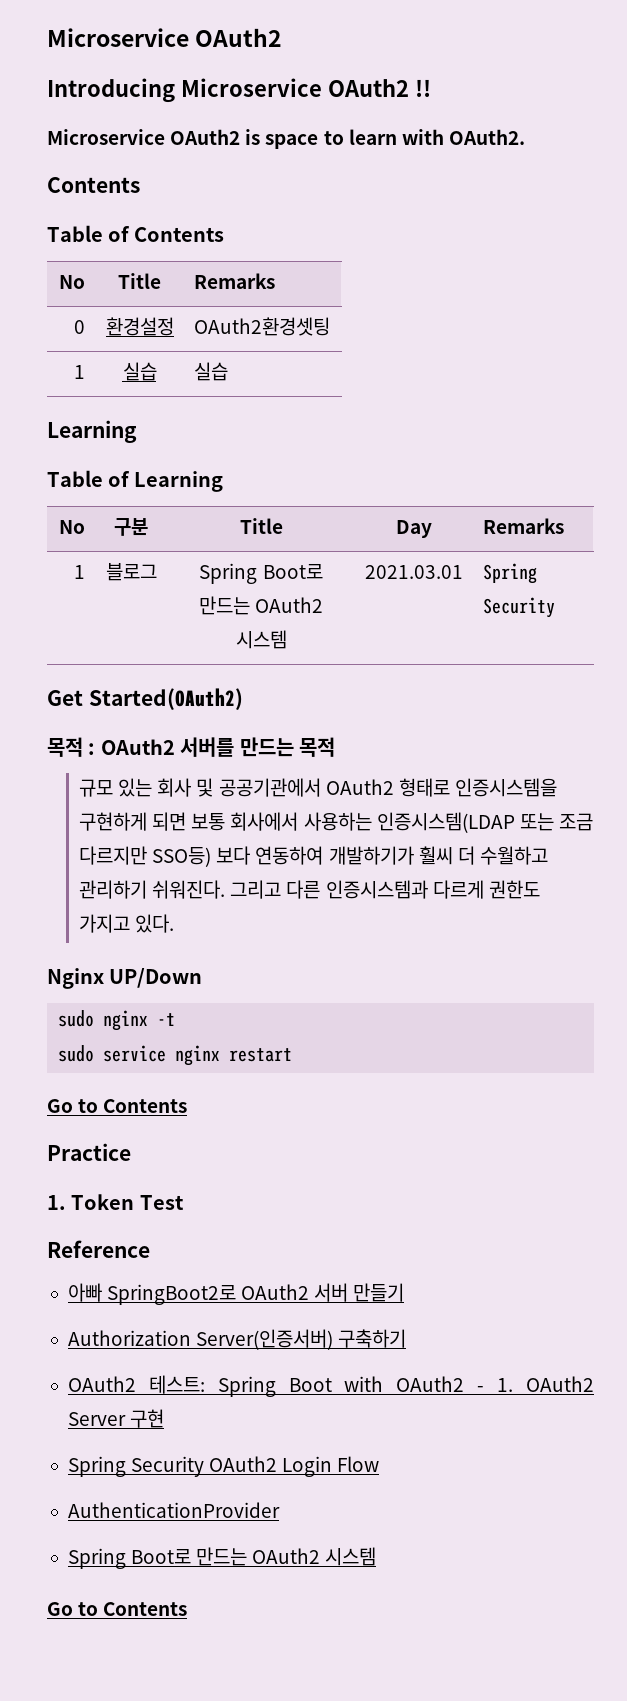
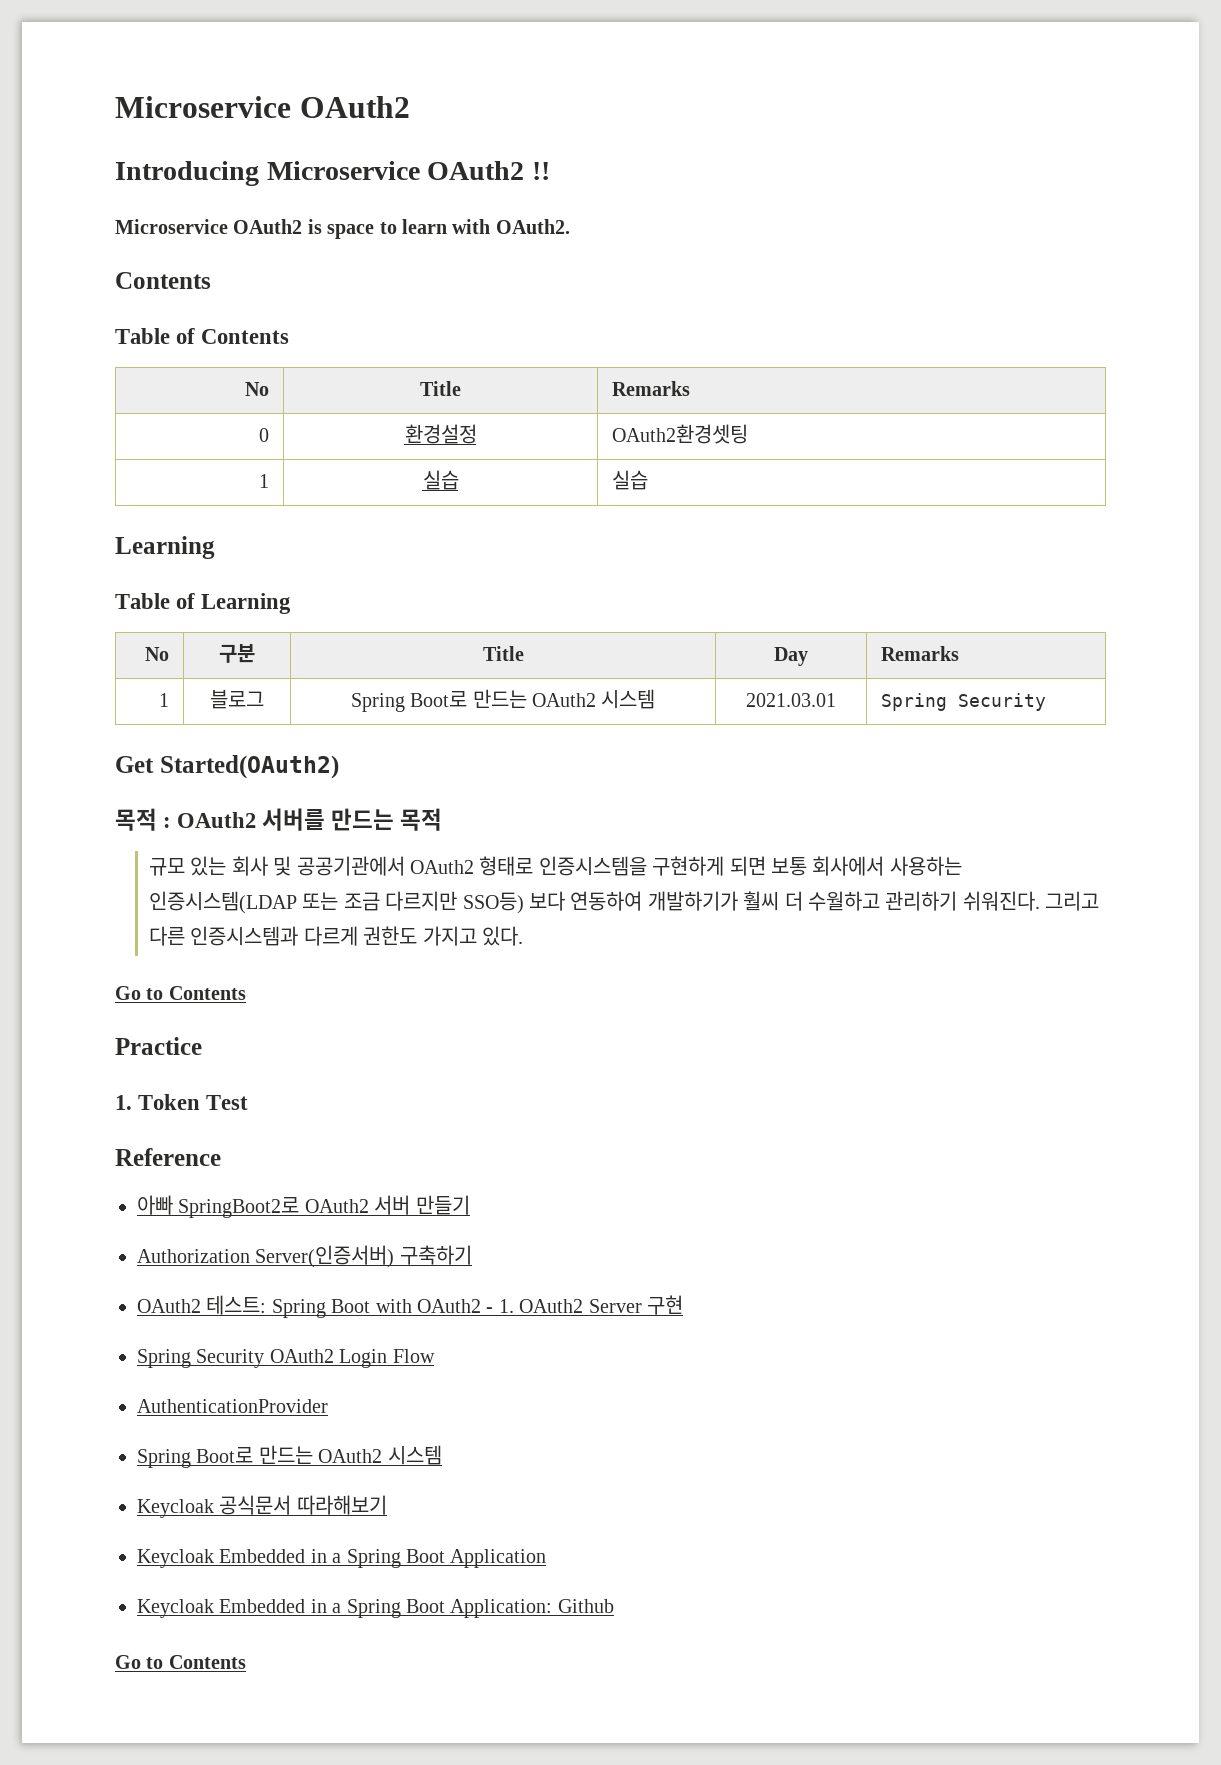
- Nginx UP/Down
- sudo nginx -t
- sudo service nginx restart
+ Keycloak 공식문서 따라해보기
+ Keycloak Embedded in a Spring Boot Application
+ Keycloak Embedded in a Spring Boot Application: Github

